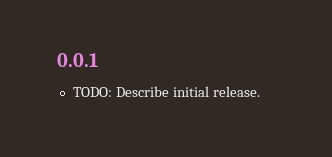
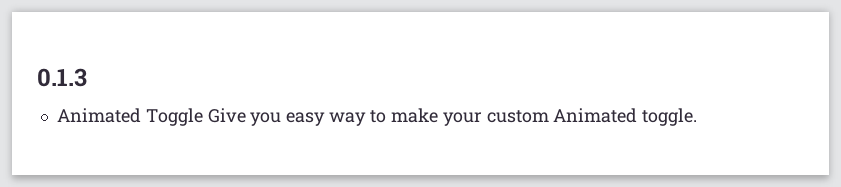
- 0.0.1
- TODO: Describe initial release.
+ 0.1.3
+ Animated Toggle Give you easy way to make your custom Animated toggle.

